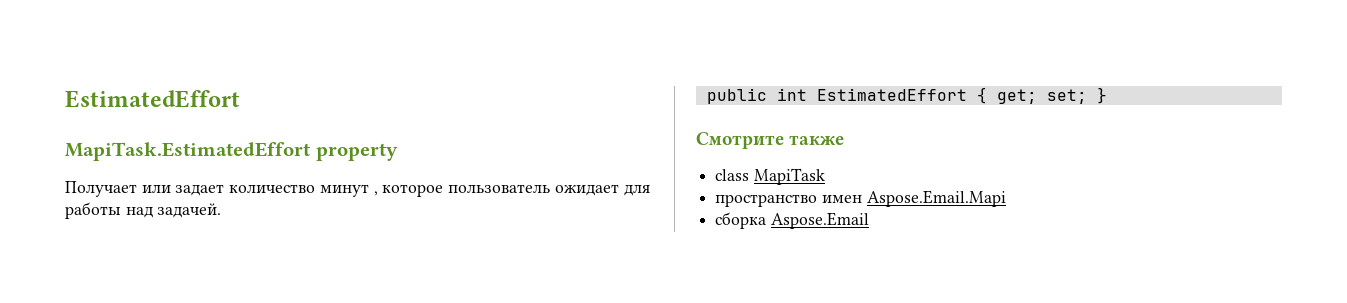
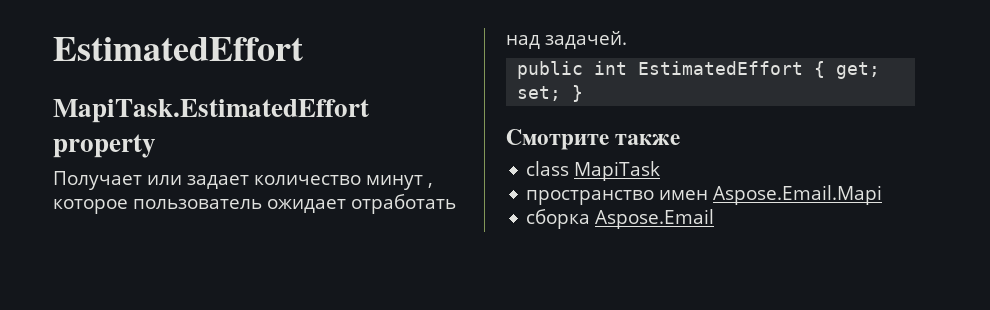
- Получает или задает количество минут , которое пользователь ожидает для работы над задачей.
+ Получает или задает количество минут , которое пользователь ожидает отработать над задачей.

